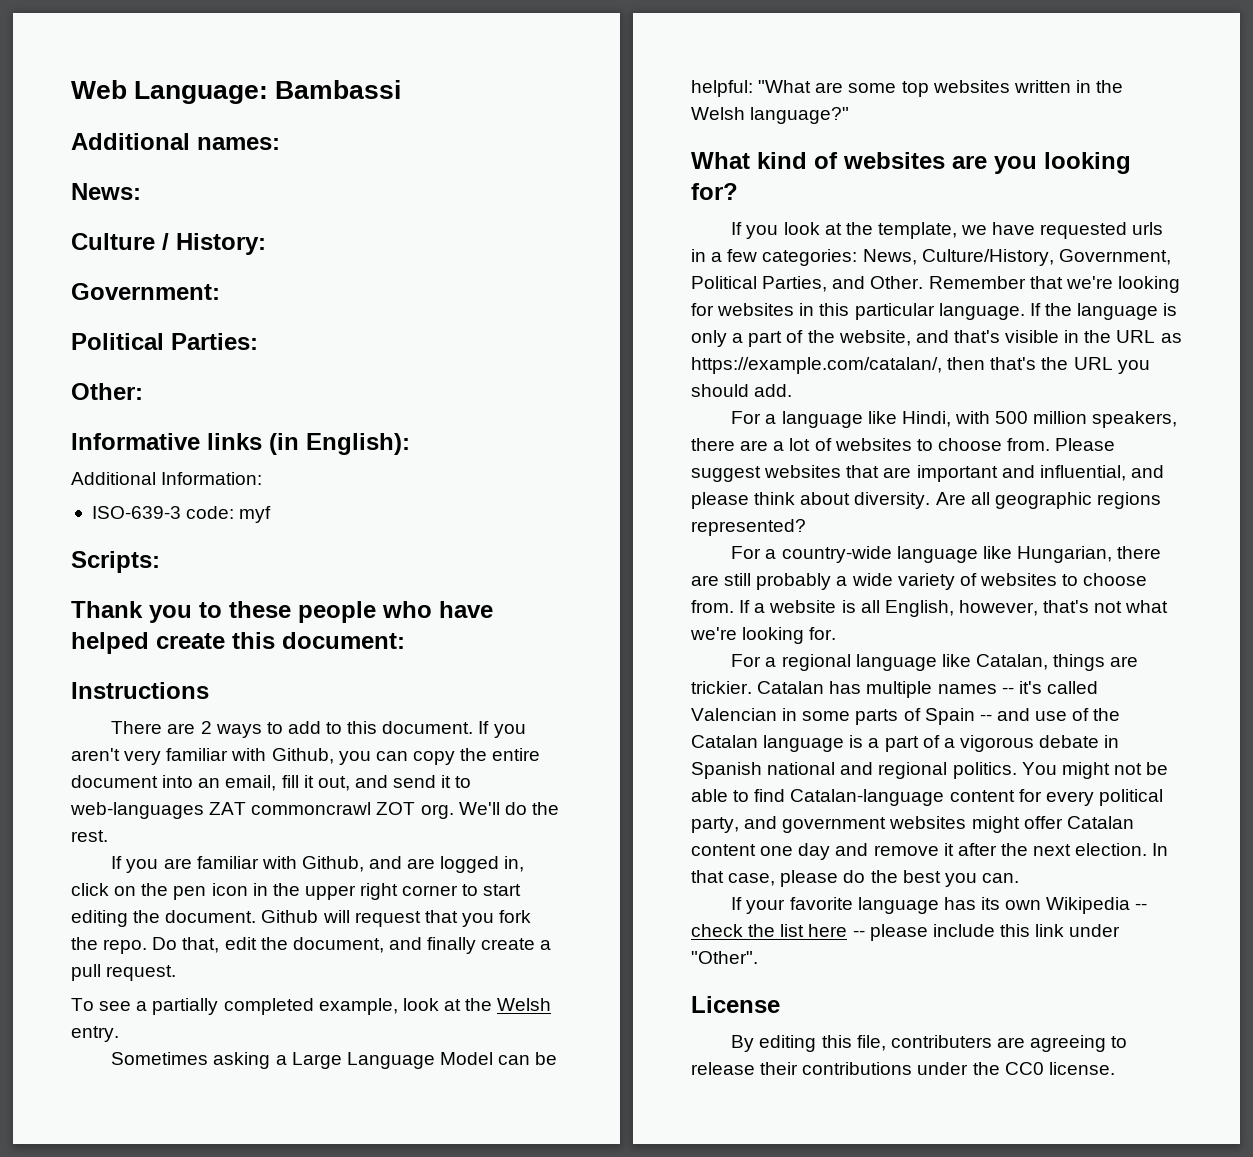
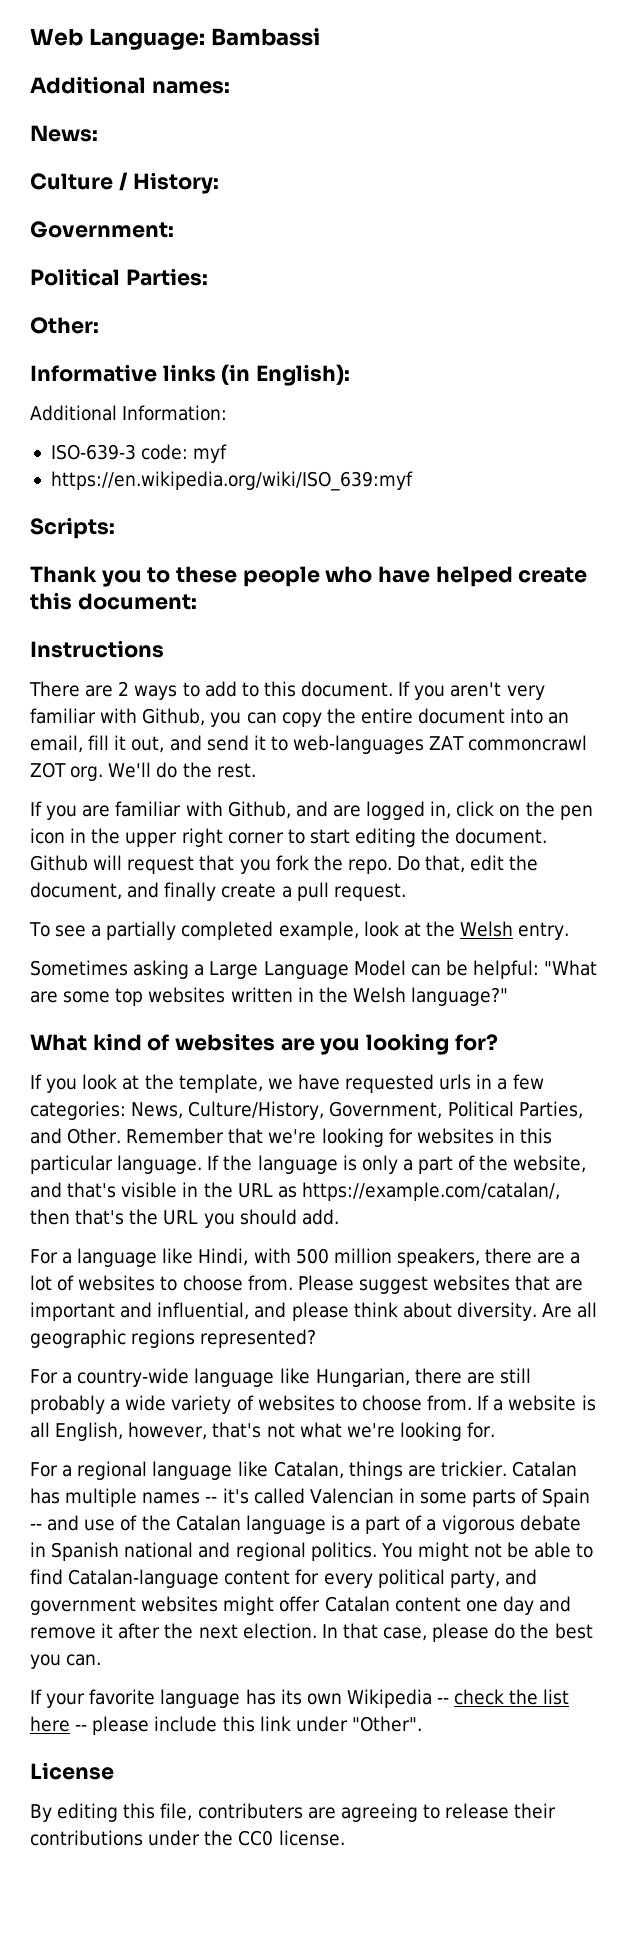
+ https://en.wikipedia.org/wiki/ISO_639:myf

